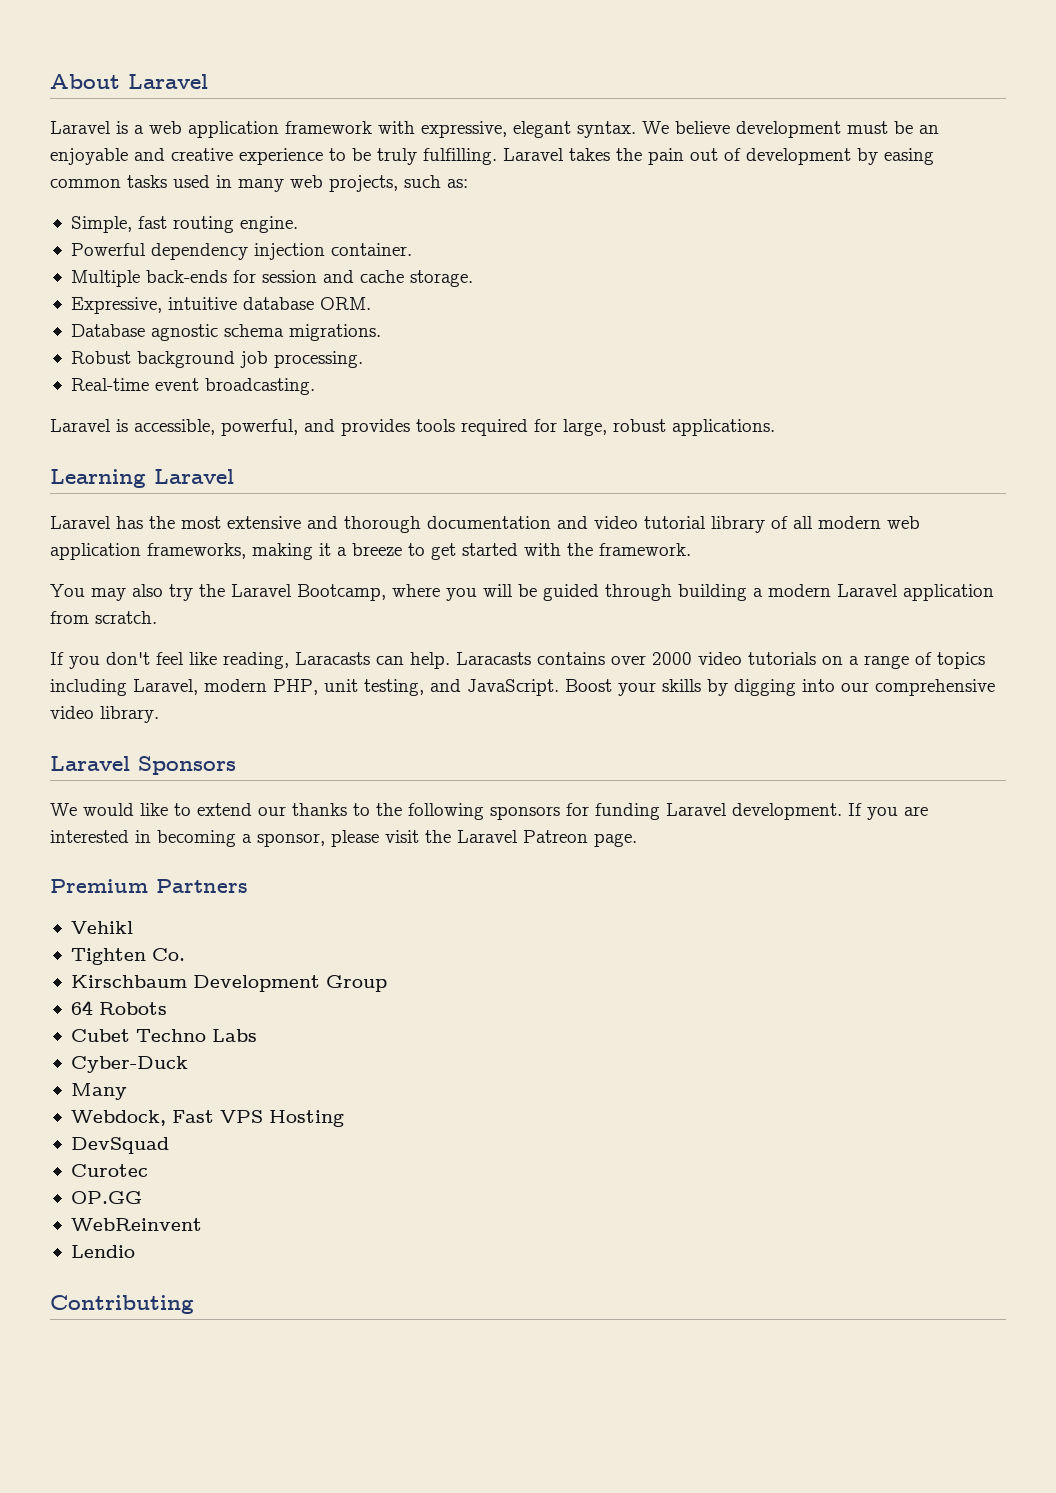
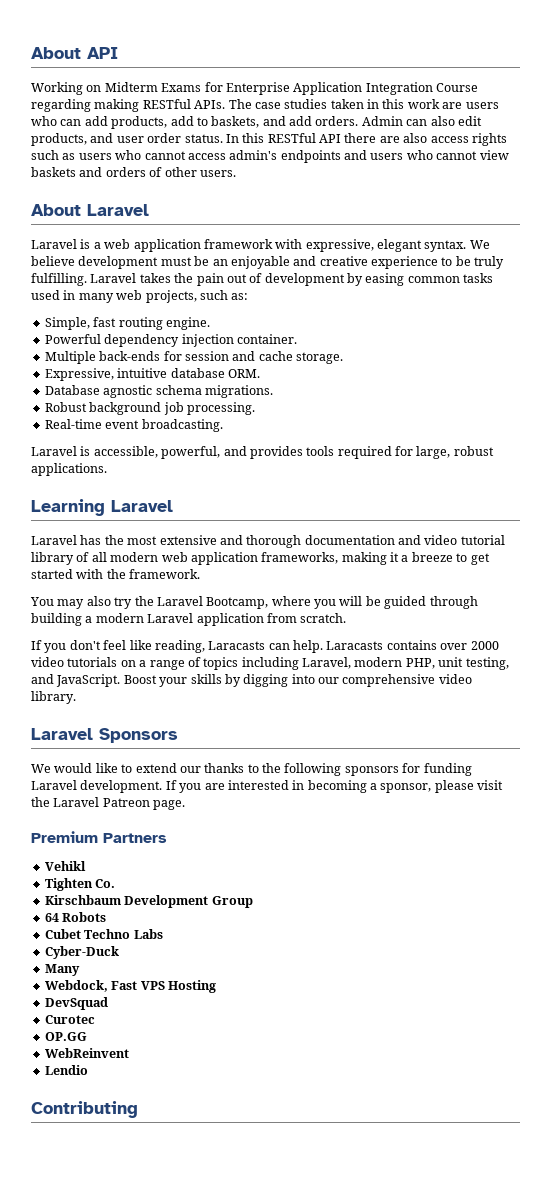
+ About API
+ Working on Midterm Exams for Enterprise Application Integration Course regarding making RESTful APIs. The case studies taken in this work are users who can add products, add to baskets, and add orders. Admin can also edit products, and user order status. In this RESTful API there are also access rights such as users who cannot access admin's endpoints and users who cannot view baskets and orders of other users.

